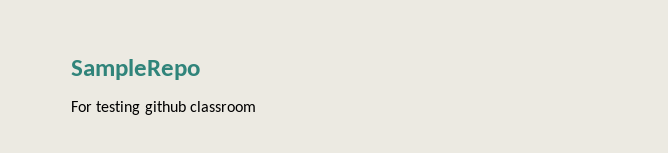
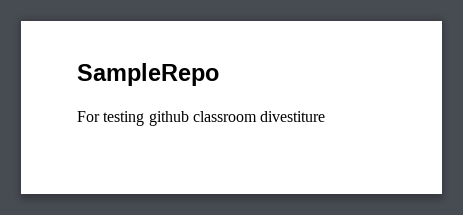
- For testing github classroom
+ For testing github classroom divestiture

